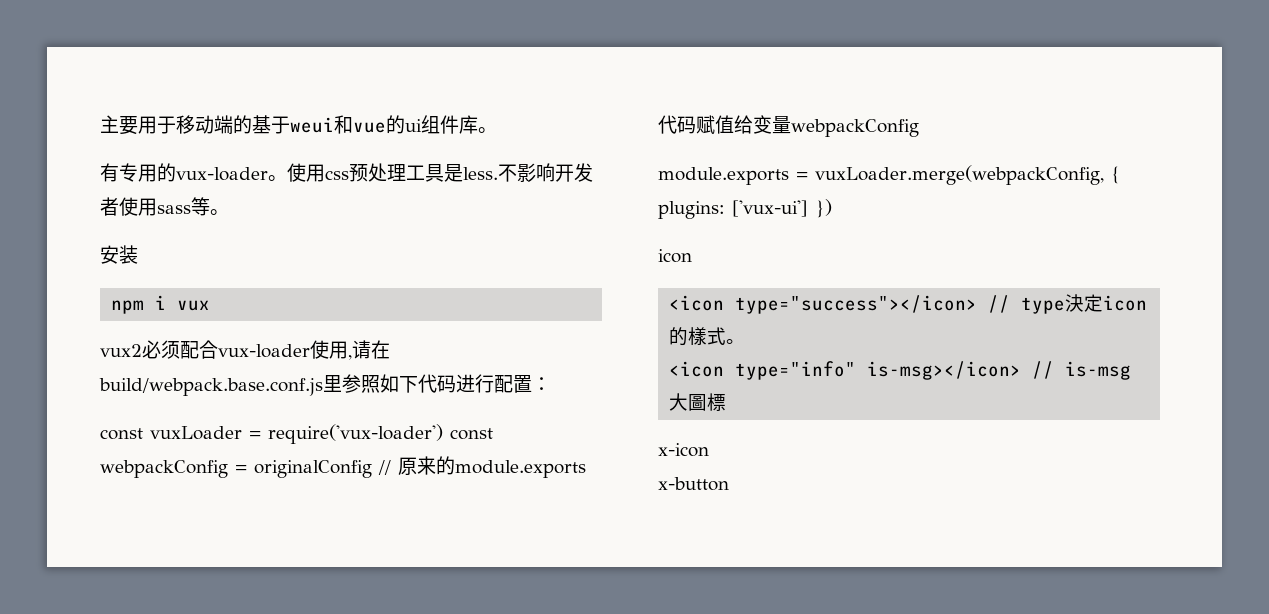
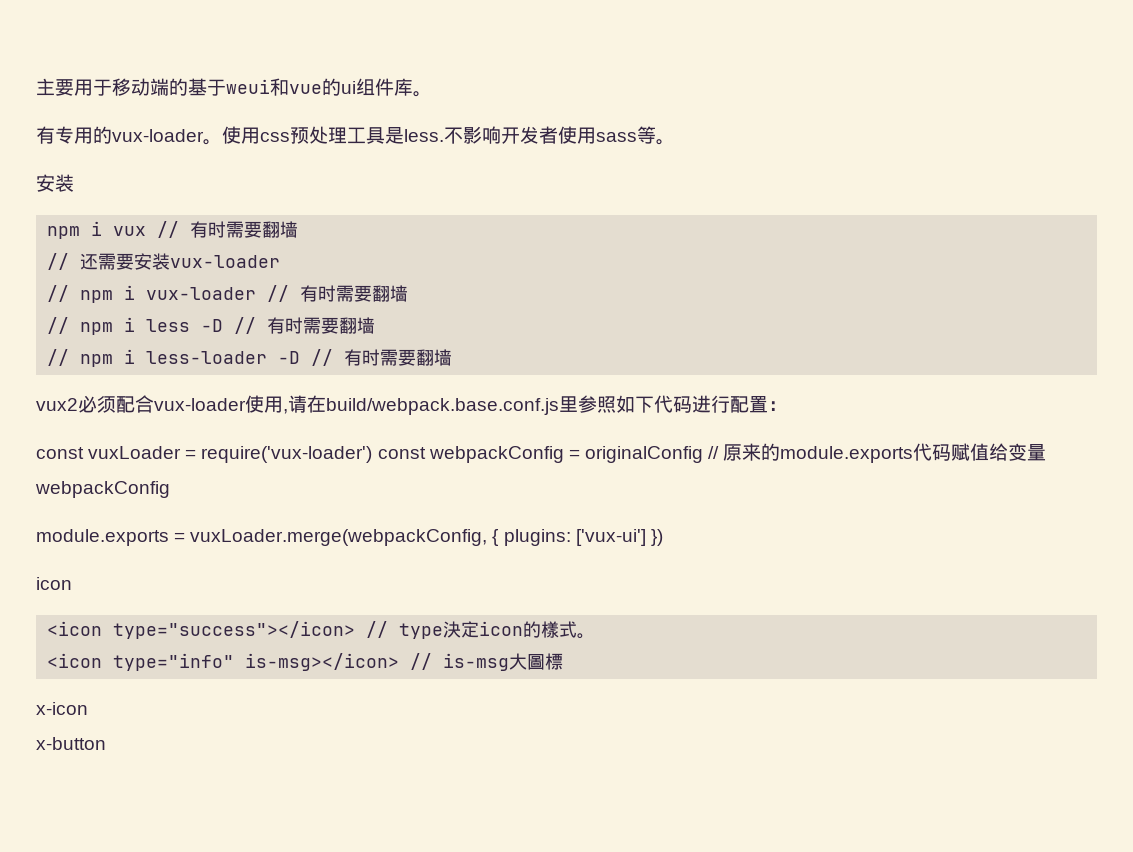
- npm i vux
+ npm i vux // 有时需要翻墙
+ // 还需要安装vux-loader
+ // npm i vux-loader // 有时需要翻墙
+ // npm i less -D // 有时需要翻墙
+ // npm i less-loader -D // 有时需要翻墙

